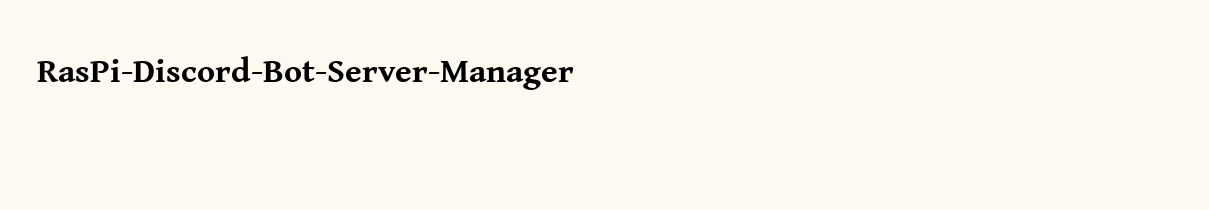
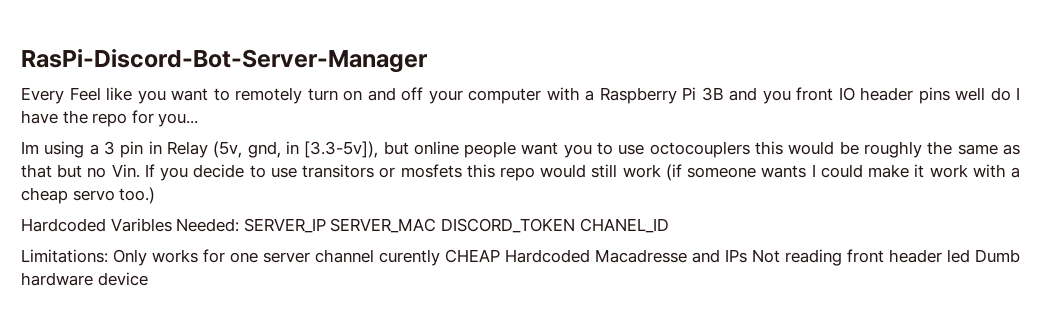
+ Every Feel like you want to remotely turn on and off your computer with a Raspberry Pi 3B and you front IO header pins well do I have the repo for you...
+ Im using a 3 pin in Relay (5v, gnd, in [3.3-5v]), but online people want you to use octocouplers this would be roughly the same as that but no Vin. If you decide to use transitors or mosfets this repo would still work (if someone wants I could make it work with a cheap servo too.)
+ Hardcoded Varibles Needed: SERVER_IP SERVER_MAC DISCORD_TOKEN CHANEL_ID
+ Limitations: Only works for one server channel curently CHEAP Hardcoded Macadresse and IPs Not reading front header led Dumb hardware device

